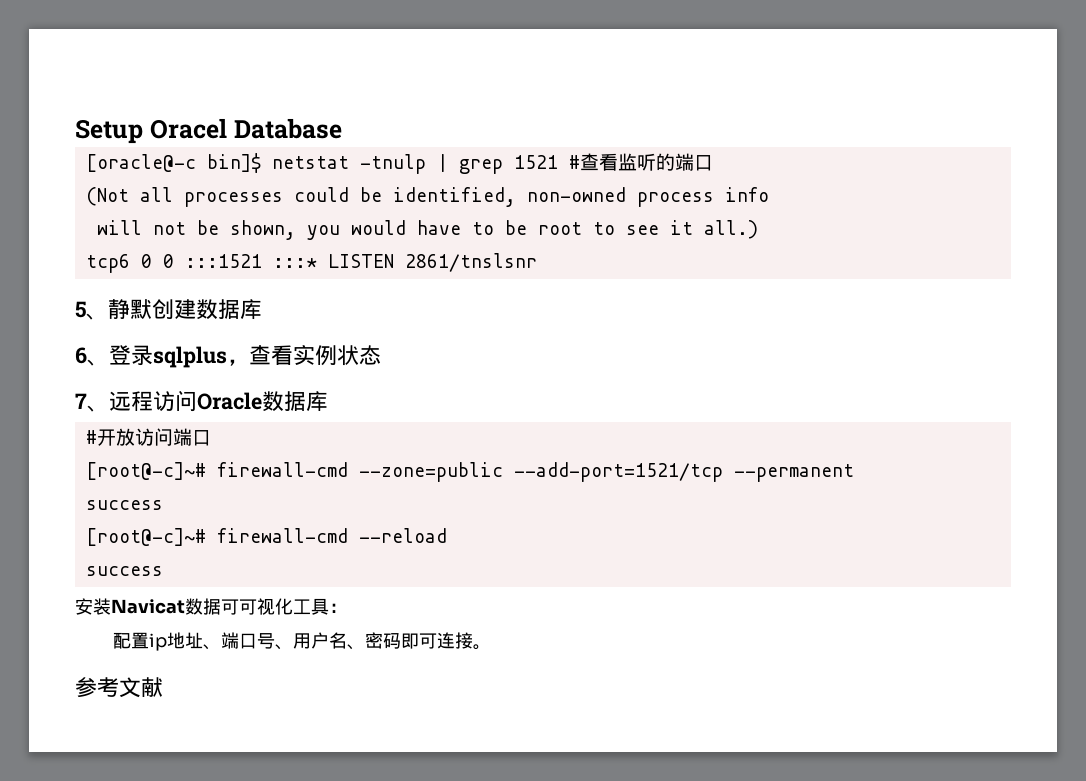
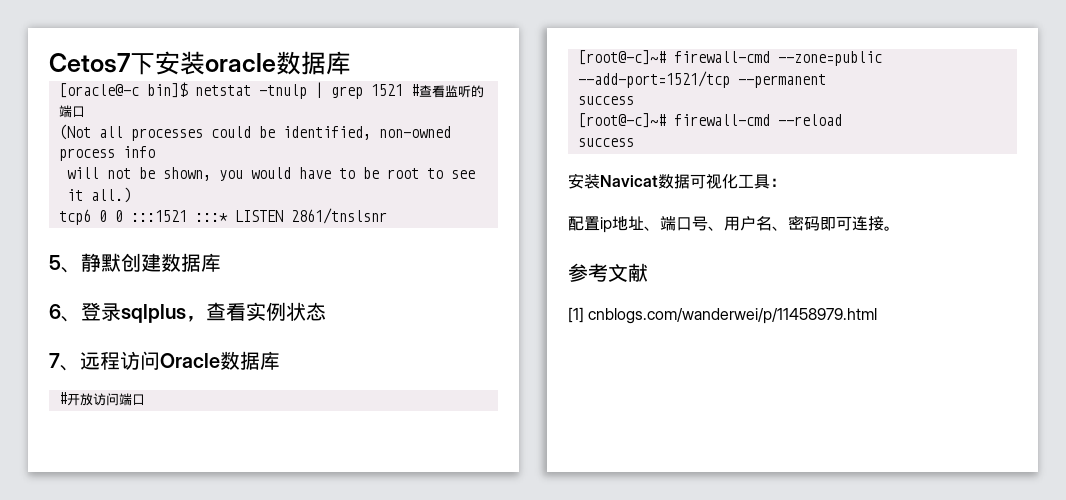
- Setup Oracel Database
+ Cetos7下安装oracle数据库
- 安装Navicat数据可可视化工具：
+ 安装Navicat数据可视化工具：
+ [1] cnblogs.com/wanderwei/p/11458979.html

